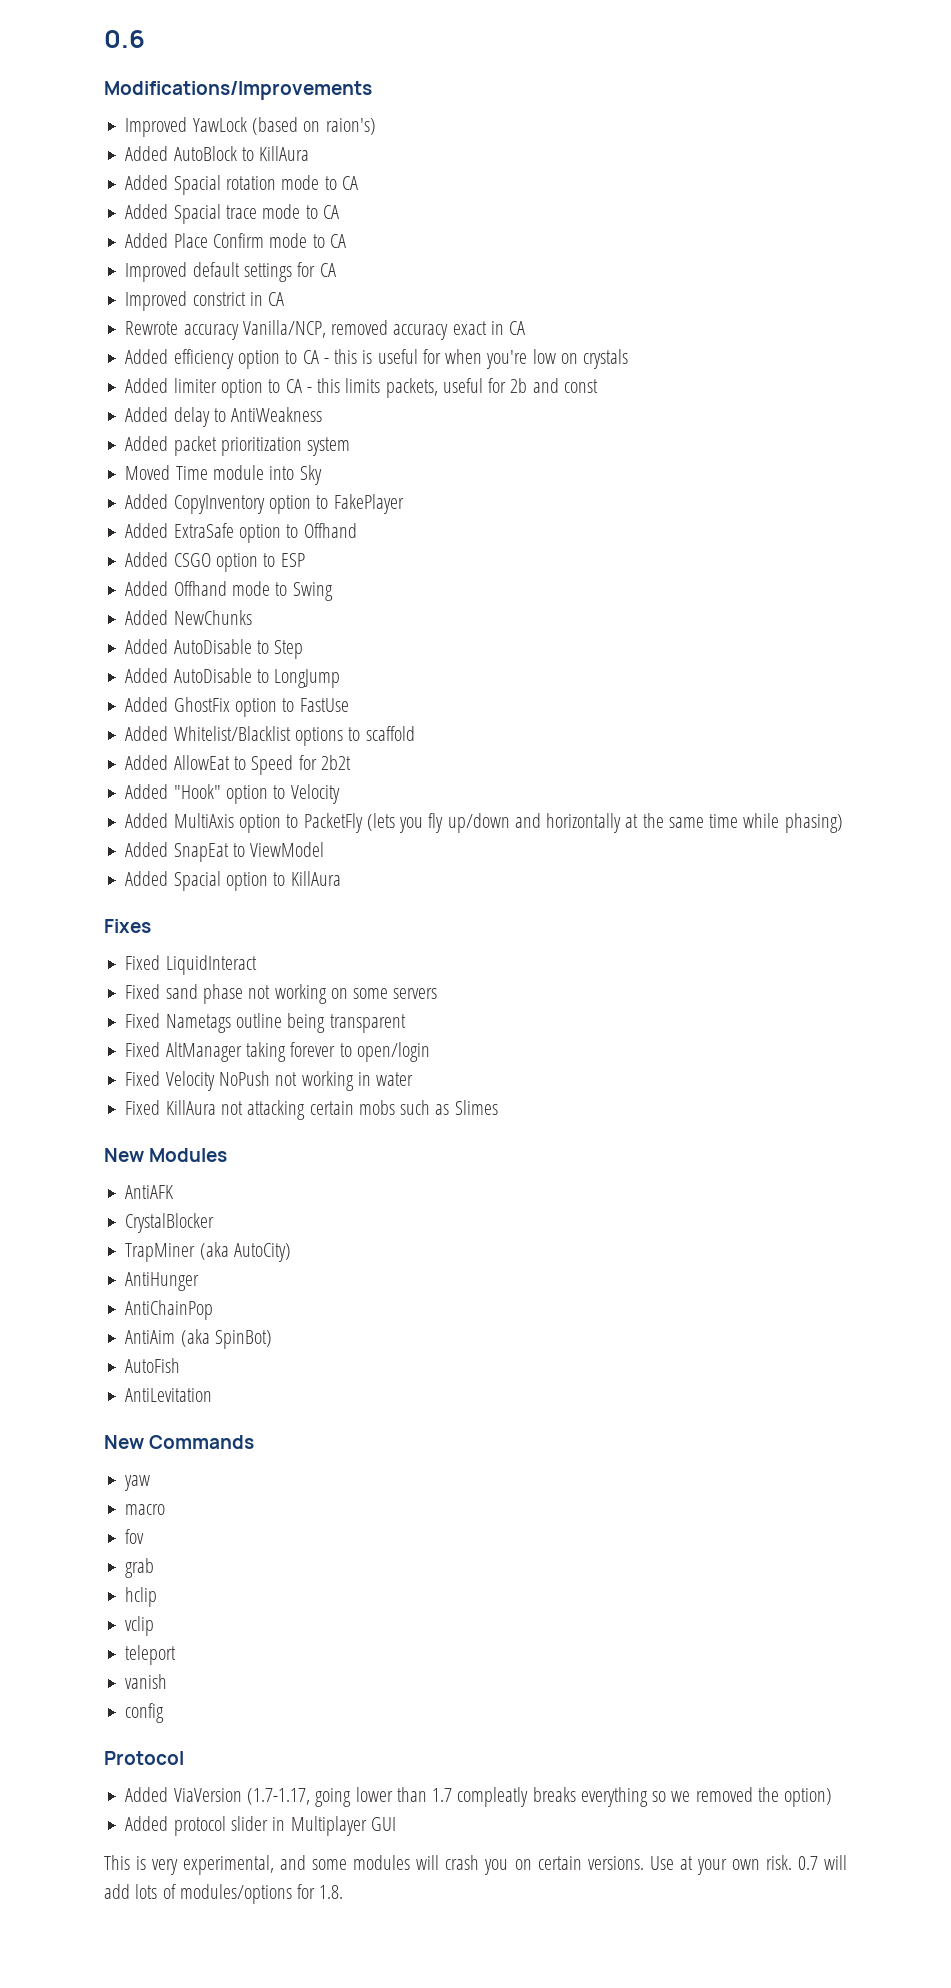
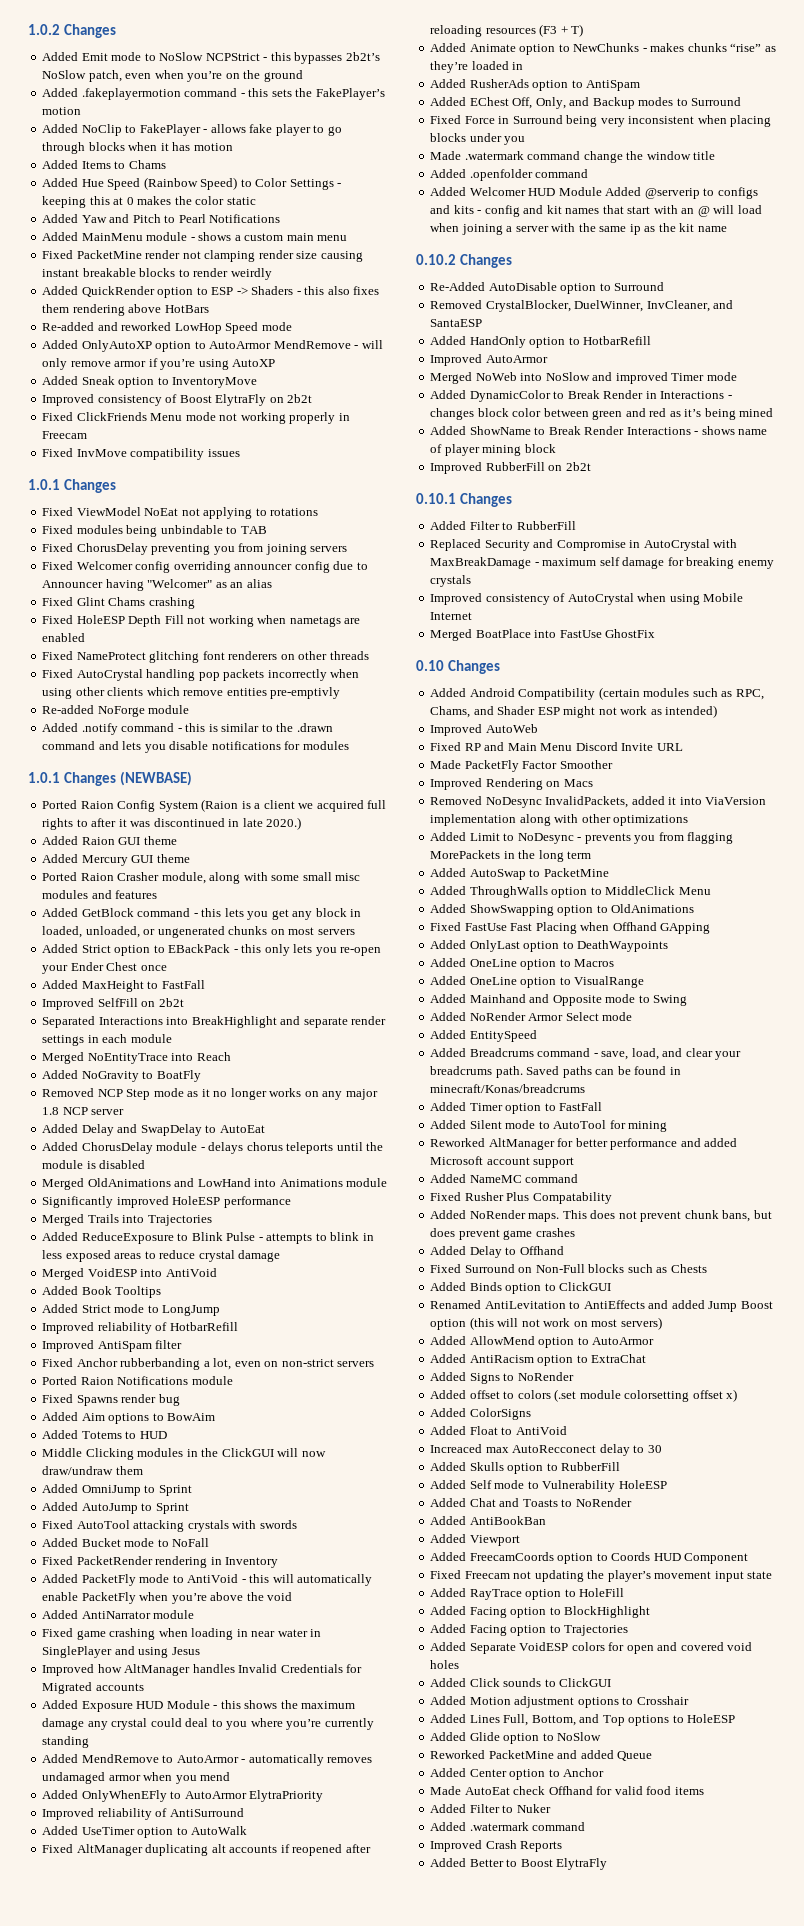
- 0.6
- Modifications/Improvements
- Improved YawLock (based on raion's)
- Added AutoBlock to KillAura
- Added Spacial rotation mode to CA
- Added Spacial trace mode to CA
- Added Place Confirm mode to CA
- Improved default settings for CA
- Improved constrict in CA
- Rewrote accuracy Vanilla/NCP, removed accuracy exact in CA
- Added efficiency option to CA - this is useful for when you're low on crystals
- Added limiter option to CA - this limits packets, useful for 2b and const
- Added delay to AntiWeakness
- Added packet prioritization system
- Moved Time module into Sky
- Added CopyInventory option to FakePlayer
- Added ExtraSafe option to Offhand
- Added CSGO option to ESP
- Added Offhand mode to Swing
- Added NewChunks
- Added AutoDisable to Step
- Added AutoDisable to LongJump
- Added GhostFix option to FastUse
- Added Whitelist/Blacklist options to scaffold
- Added AllowEat to Speed for 2b2t
- Added "Hook" option to Velocity
- Added MultiAxis option to PacketFly (lets you fly up/down and horizontally at the same time while phasing)
- Added SnapEat to ViewModel
- Added Spacial option to KillAura
- Fixes
- Fixed LiquidInteract
- Fixed sand phase not working on some servers
- Fixed Nametags outline being transparent
- Fixed AltManager taking forever to open/login
- Fixed Velocity NoPush not working in water
- Fixed KillAura not attacking certain mobs such as Slimes
- New Modules
- AntiAFK
- CrystalBlocker
- TrapMiner (aka AutoCity)
- AntiHunger
- AntiChainPop
- AntiAim (aka SpinBot)
- AutoFish
- AntiLevitation
- New Commands
- yaw
- macro
- fov
- grab
- hclip
- vclip
- teleport
- vanish
- config
- Protocol
- Added ViaVersion (1.7-1.17, going lower than 1.7 compleatly breaks everything so we removed the option)
- Added protocol slider in Multiplayer GUI
- This is very experimental, and some modules will crash you on certain versions. Use at your own risk. 0.7 will add lots of modules/options for 1.8.
+ 1.0.2 Changes
+ Added Emit mode to NoSlow NCPStrict - this bypasses 2b2t’s NoSlow patch, even when you’re on the ground
+ Added .fakeplayermotion command - this sets the FakePlayer’s motion
+ Added NoClip to FakePlayer - allows fake player to go through blocks when it has motion
+ Added Items to Chams
+ Added Hue Speed (Rainbow Speed) to Color Settings - keeping this at 0 makes the color static
+ Added Yaw and Pitch to Pearl Notifications
+ Added MainMenu module - shows a custom main menu
+ Fixed PacketMine render not clamping render size causing instant breakable blocks to render weirdly
+ Added QuickRender option to ESP -> Shaders - this also fixes them rendering above HotBars
+ Re-added and reworked LowHop Speed mode
+ Added OnlyAutoXP option to AutoArmor MendRemove - will only remove armor if you’re using AutoXP
+ Added Sneak option to InventoryMove
+ Improved consistency of Boost ElytraFly on 2b2t
+ Fixed ClickFriends Menu mode not working properly in Freecam
+ Fixed InvMove compatibility issues
+ 1.0.1 Changes
+ Fixed ViewModel NoEat not applying to rotations
+ Fixed modules being unbindable to TAB
+ Fixed ChorusDelay preventing you from joining servers
+ Fixed Welcomer config overriding announcer config due to Announcer having "Welcomer" as an alias
+ Fixed Glint Chams crashing
+ Fixed HoleESP Depth Fill not working when nametags are enabled
+ Fixed NameProtect glitching font renderers on other threads
+ Fixed AutoCrystal handling pop packets incorrectly when using other clients which remove entities pre-emptivly
+ Re-added NoForge module
+ Added .notify command - this is similar to the .drawn command and lets you disable notifications for modules
+ 1.0.1 Changes (NEWBASE)
+ Ported Raion Config System (Raion is a client we acquired full rights to after it was discontinued in late 2020.)
+ Added Raion GUI theme
+ Added Mercury GUI theme
+ Ported Raion Crasher module, along with some small misc modules and features
+ Added GetBlock command - this lets you get any block in loaded, unloaded, or ungenerated chunks on most servers
+ Added Strict option to EBackPack - this only lets you re-open your Ender Chest once
+ Added MaxHeight to FastFall
+ Improved SelfFill on 2b2t
+ Separated Interactions into BreakHighlight and separate render settings in each module
+ Merged NoEntityTrace into Reach
+ Added NoGravity to BoatFly
+ Removed NCP Step mode as it no longer works on any major 1.8 NCP server
+ Added Delay and SwapDelay to AutoEat
+ Added ChorusDelay module - delays chorus teleports until the module is disabled
+ Merged OldAnimations and LowHand into Animations module
+ Significantly improved HoleESP performance
+ Merged Trails into Trajectories
+ Added ReduceExposure to Blink Pulse - attempts to blink in less exposed areas to reduce crystal damage
+ Merged VoidESP into AntiVoid
+ Added Book Tooltips
+ Added Strict mode to LongJump
+ Improved reliability of HotbarRefill
+ Improved AntiSpam filter
+ Fixed Anchor rubberbanding a lot, even on non-strict servers
+ Ported Raion Notifications module
+ Fixed Spawns render bug
+ Added Aim options to BowAim
+ Added Totems to HUD
+ Middle Clicking modules in the ClickGUI will now draw/undraw them
+ Added OmniJump to Sprint
+ Added AutoJump to Sprint
+ Fixed AutoTool attacking crystals with swords
+ Added Bucket mode to NoFall
+ Fixed PacketRender rendering in Inventory
+ Added PacketFly mode to AntiVoid - this will automatically enable PacketFly when you’re above the void
+ Added AntiNarrator module
+ Fixed game crashing when loading in near water in SinglePlayer and using Jesus
+ Improved how AltManager handles Invalid Credentials for Migrated accounts
+ Added Exposure HUD Module - this shows the maximum damage any crystal could deal to you where you’re currently standing
+ Added MendRemove to AutoArmor - automatically removes undamaged armor when you mend
+ Added OnlyWhenEFly to AutoArmor ElytraPriority
+ Improved reliability of AntiSurround
+ Added UseTimer option to AutoWalk
+ Fixed AltManager duplicating alt accounts if reopened after reloading resources (F3 + T)
+ Added Animate option to NewChunks - makes chunks “rise” as they’re loaded in
+ Added RusherAds option to AntiSpam
+ Added EChest Off, Only, and Backup modes to Surround
+ Fixed Force in Surround being very inconsistent when placing blocks under you
+ Made .watermark command change the window title
+ Added .openfolder command
+ Added Welcomer HUD Module Added @serverip to configs and kits - config and kit names that start with an @ will load when joining a server with the same ip as the kit name
+ 0.10.2 Changes
+ Re-Added AutoDisable option to Surround
+ Removed CrystalBlocker, DuelWinner, InvCleaner, and SantaESP
+ Added HandOnly option to HotbarRefill
+ Improved AutoArmor
+ Merged NoWeb into NoSlow and improved Timer mode
+ Added DynamicColor to Break Render in Interactions - changes block color between green and red as it’s being mined
+ Added ShowName to Break Render Interactions - shows name of player mining block
+ Improved RubberFill on 2b2t
+ 0.10.1 Changes
+ Added Filter to RubberFill
+ Replaced Security and Compromise in AutoCrystal with MaxBreakDamage - maximum self damage for breaking enemy crystals
+ Improved consistency of AutoCrystal when using Mobile Internet
+ Merged BoatPlace into FastUse GhostFix
+ 0.10 Changes
+ Added Android Compatibility (certain modules such as RPC, Chams, and Shader ESP might not work as intended)
+ Improved AutoWeb
+ Fixed RP and Main Menu Discord Invite URL
+ Made PacketFly Factor Smoother
+ Improved Rendering on Macs
+ Removed NoDesync InvalidPackets, added it into ViaVersion implementation along with other optimizations
+ Added Limit to NoDesync - prevents you from flagging MorePackets in the long term
+ Added AutoSwap to PacketMine
+ Added ThroughWalls option to MiddleClick Menu
+ Added ShowSwapping option to OldAnimations
+ Fixed FastUse Fast Placing when Offhand GApping
+ Added OnlyLast option to DeathWaypoints
+ Added OneLine option to Macros
+ Added OneLine option to VisualRange
+ Added Mainhand and Opposite mode to Swing
+ Added NoRender Armor Select mode
+ Added EntitySpeed
+ Added Breadcrums command - save, load, and clear your breadcrums path. Saved paths can be found in minecraft/Konas/breadcrums
+ Added Timer option to FastFall
+ Added Silent mode to AutoTool for mining
+ Reworked AltManager for better performance and added Microsoft account support
+ Added NameMC command
+ Fixed Rusher Plus Compatability
+ Added NoRender maps. This does not prevent chunk bans, but does prevent game crashes
+ Added Delay to Offhand
+ Fixed Surround on Non-Full blocks such as Chests
+ Added Binds option to ClickGUI
+ Renamed AntiLevitation to AntiEffects and added Jump Boost option (this will not work on most servers)
+ Added AllowMend option to AutoArmor
+ Added AntiRacism option to ExtraChat
+ Added Signs to NoRender
+ Added offset to colors (.set module colorsetting offset x)
+ Added ColorSigns
+ Added Float to AntiVoid
+ Increaced max AutoRecconect delay to 30
+ Added Skulls option to RubberFill
+ Added Self mode to Vulnerability HoleESP
+ Added Chat and Toasts to NoRender
+ Added AntiBookBan
+ Added Viewport
+ Added FreecamCoords option to Coords HUD Component
+ Fixed Freecam not updating the player’s movement input state
+ Added RayTrace option to HoleFill
+ Added Facing option to BlockHighlight
+ Added Facing option to Trajectories
+ Added Separate VoidESP colors for open and covered void holes
+ Added Click sounds to ClickGUI
+ Added Motion adjustment options to Crosshair
+ Added Lines Full, Bottom, and Top options to HoleESP
+ Added Glide option to NoSlow
+ Reworked PacketMine and added Queue
+ Added Center option to Anchor
+ Made AutoEat check Offhand for valid food items
+ Added Filter to Nuker
+ Added .watermark command
+ Improved Crash Reports
+ Added Better to Boost ElytraFly

